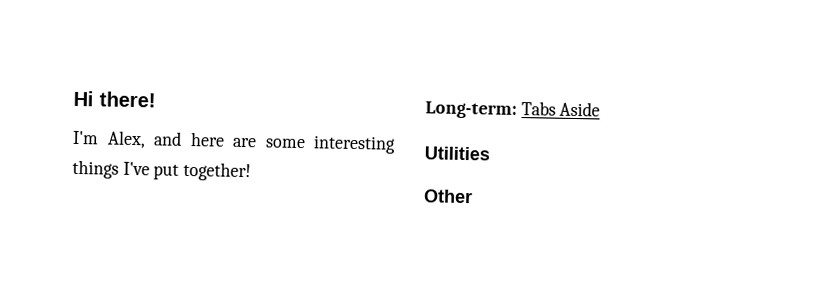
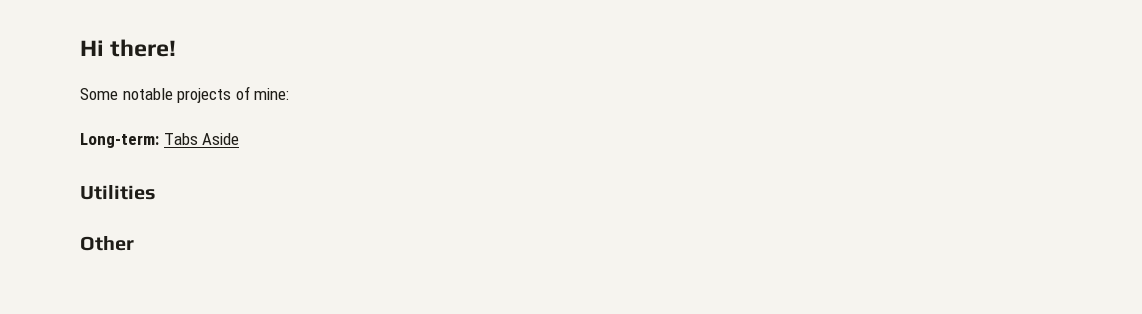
- I'm Alex, and here are some interesting things I've put together!
+ Some notable projects of mine:

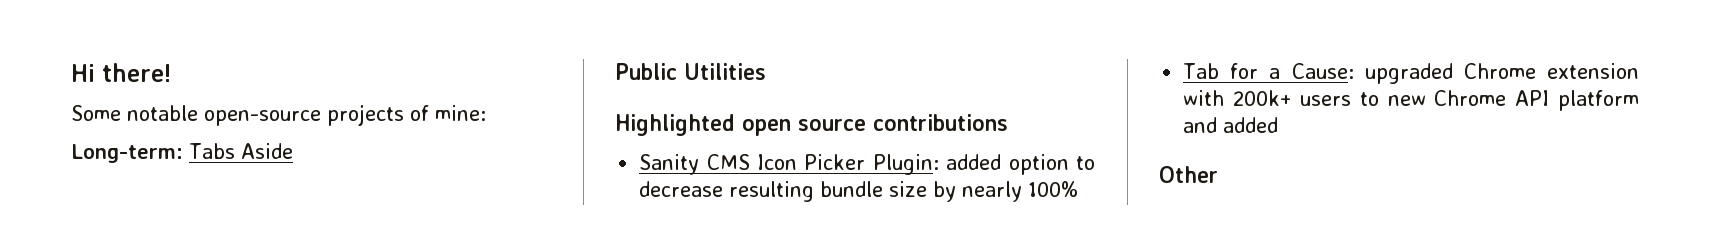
- Some notable projects of mine:
+ Some notable open-source projects of mine:
- Utilities
+ Public Utilities
+ Highlighted open source contributions
+ Sanity CMS Icon Picker Plugin: added option to decrease resulting bundle size by nearly 100%
+ Tab for a Cause: upgraded Chrome extension with 200k+ users to new Chrome API platform and added

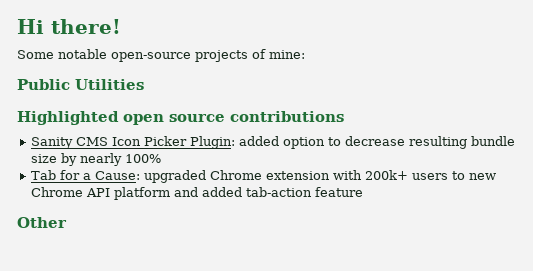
- Long-term: Tabs Aside
- Tab for a Cause: upgraded Chrome extension with 200k+ users to new Chrome API platform and added
+ Tab for a Cause: upgraded Chrome extension with 200k+ users to new Chrome API platform and added tab-action feature

